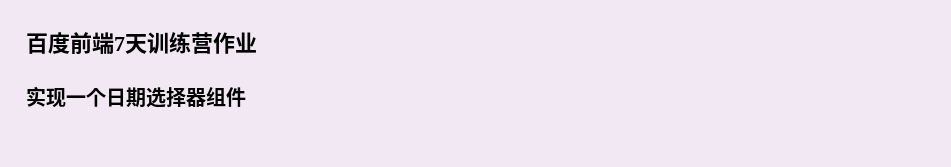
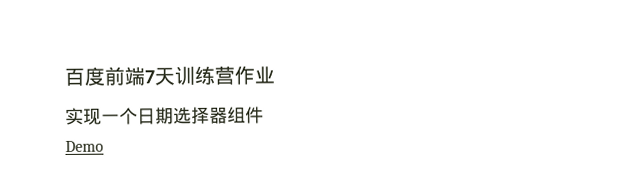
+ Demo

